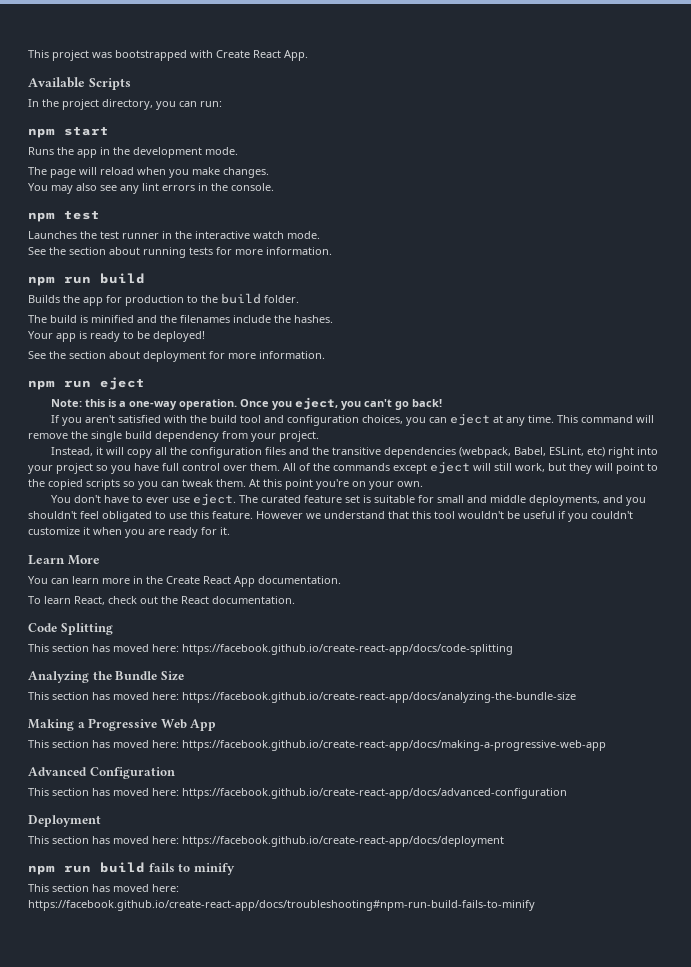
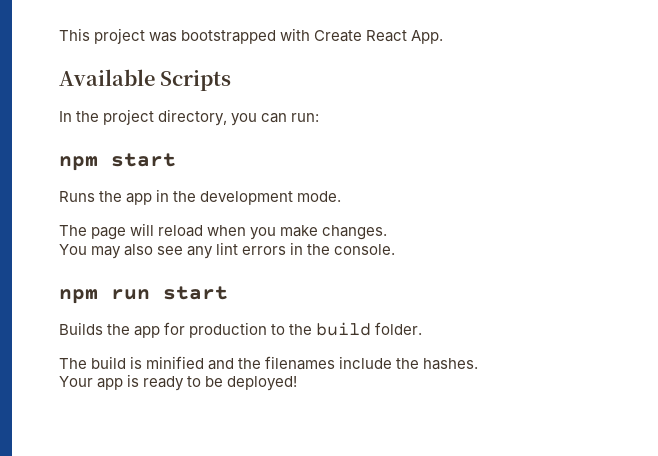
- npm test
- Launches the test runner in the interactive watch mode.
- See the section about running tests for more information.
- npm run build
+ npm run start
- See the section about deployment for more information.
- npm run eject
- Note: this is a one-way operation. Once you eject, you can't go back!
- If you aren't satisfied with the build tool and configuration choices, you can eject at any time. This command will remove the single build dependency from your project.
- Instead, it will copy all the configuration files and the transitive dependencies (webpack, Babel, ESLint, etc) right into your project so you have full control over them. All of the commands except eject will still work, but they will point to the copied scripts so you can tweak them. At this point you're on your own.
- You don't have to ever use eject. The curated feature set is suitable for small and middle deployments, and you shouldn't feel obligated to use this feature. However we understand that this tool wouldn't be useful if you couldn't customize it when you are ready for it.
- Learn More
- You can learn more in the Create React App documentation.
- To learn React, check out the React documentation.
- Code Splitting
- This section has moved here: https://facebook.github.io/create-react-app/docs/code-splitting
- Analyzing the Bundle Size
- This section has moved here: https://facebook.github.io/create-react-app/docs/analyzing-the-bundle-size
- Making a Progressive Web App
- This section has moved here: https://facebook.github.io/create-react-app/docs/making-a-progressive-web-app
- Advanced Configuration
- This section has moved here: https://facebook.github.io/create-react-app/docs/advanced-configuration
- Deployment
- This section has moved here: https://facebook.github.io/create-react-app/docs/deployment
- npm run build fails to minify
- This section has moved here: https://facebook.github.io/create-react-app/docs/troubleshooting#npm-run-build-fails-to-minify

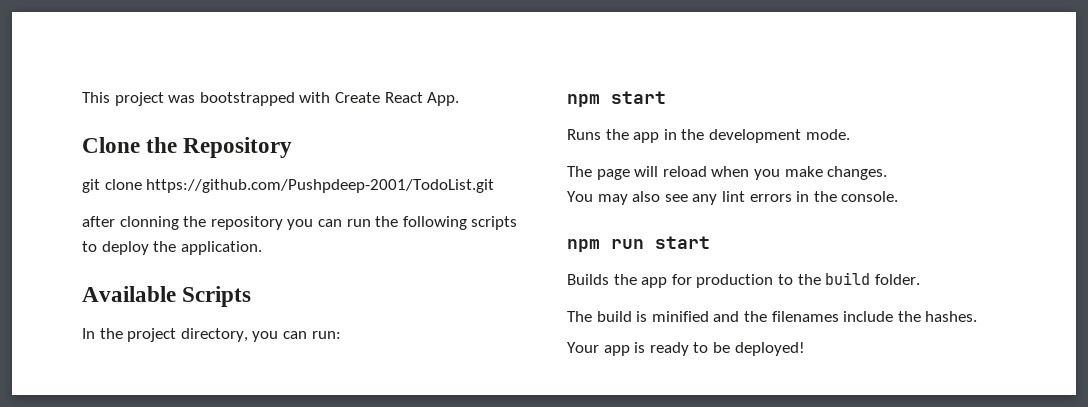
+ Clone the Repository
+ git clone https://github.com/Pushpdeep-2001/TodoList.git
+ after clonning the repository you can run the following scripts to deploy the application.

